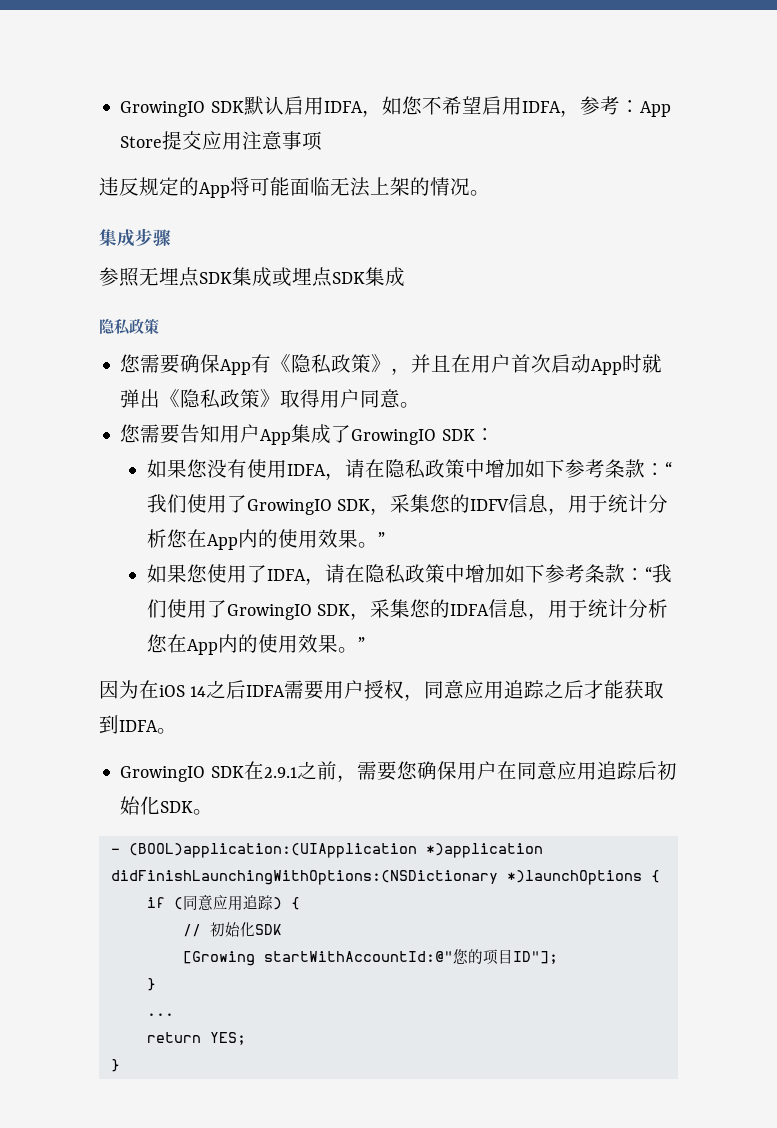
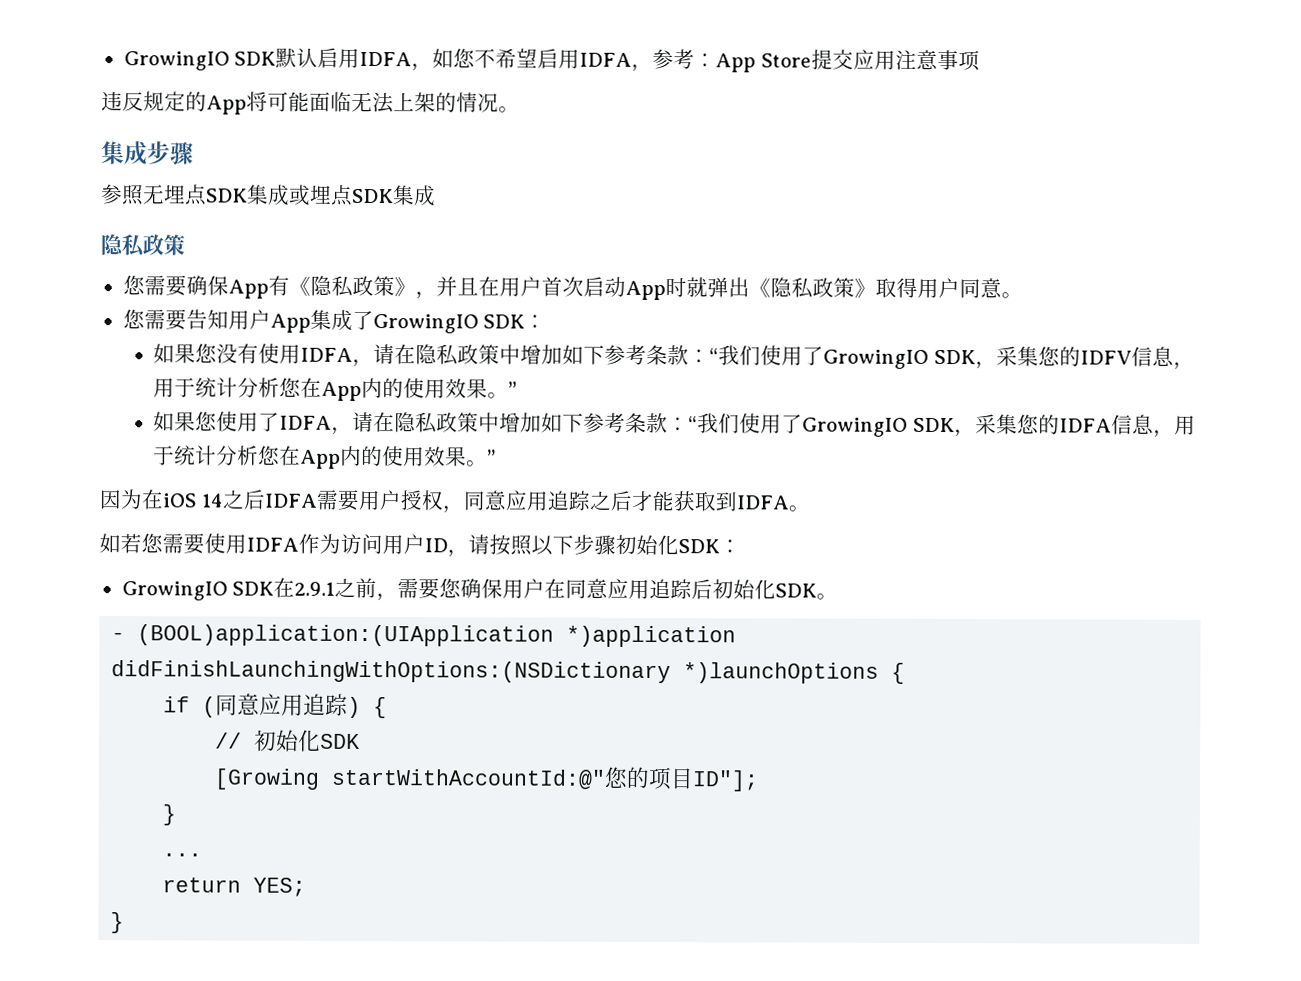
+ 如若您需要使用IDFA作为访问用户ID，请按照以下步骤初始化SDK：

